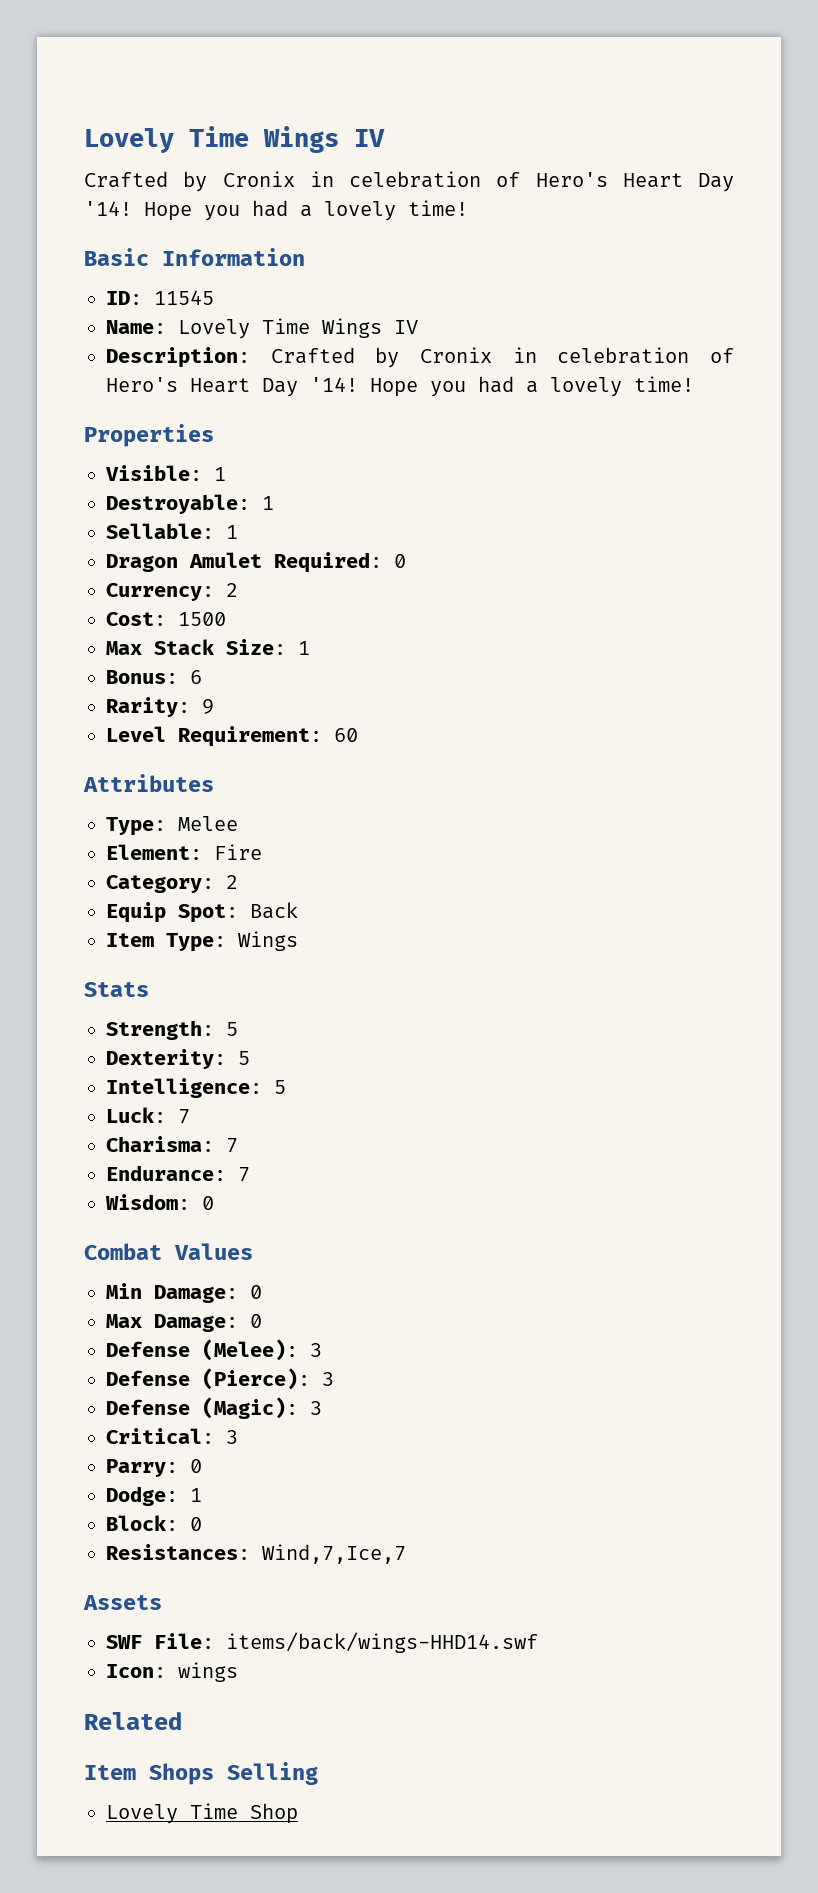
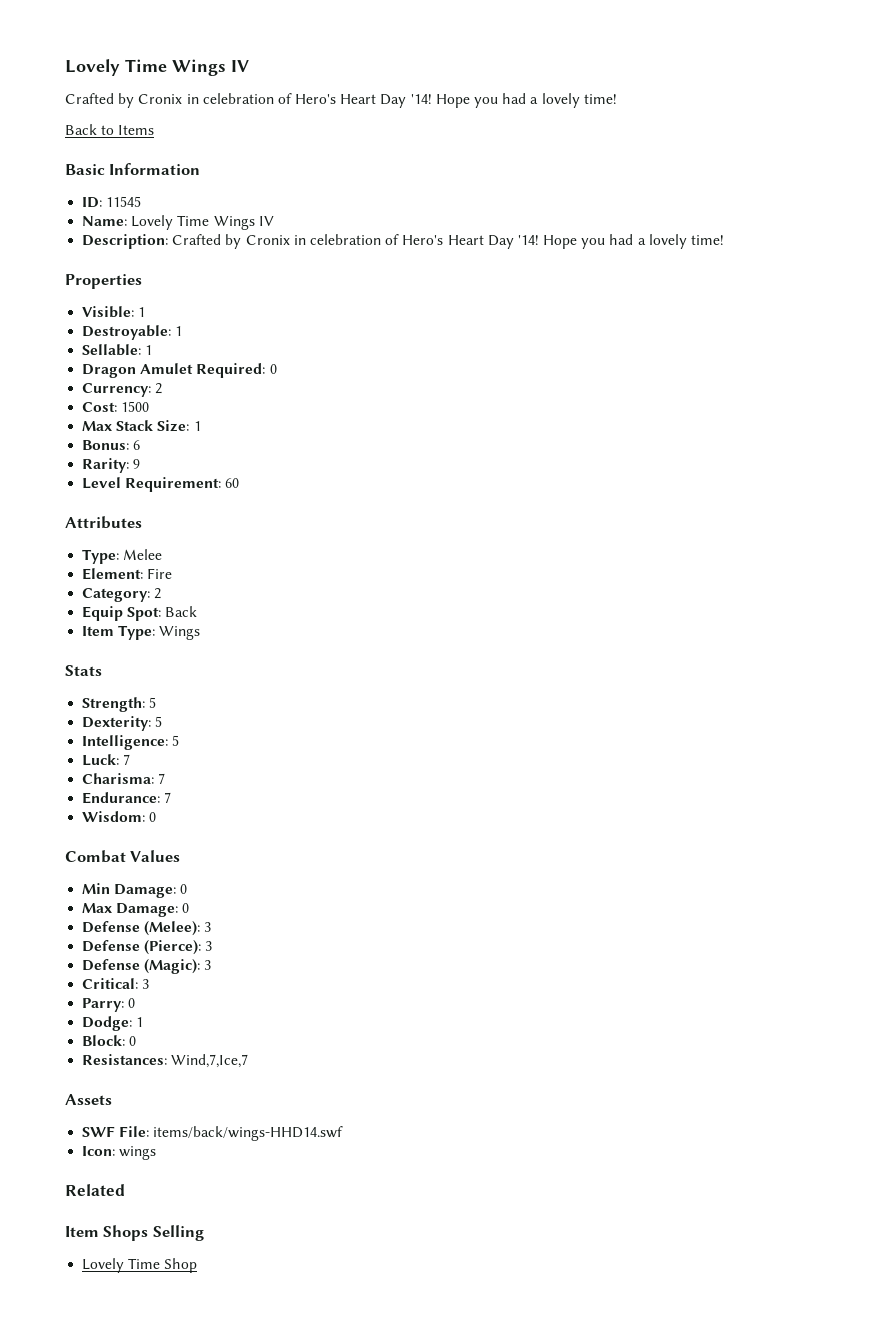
+ Back to Items

